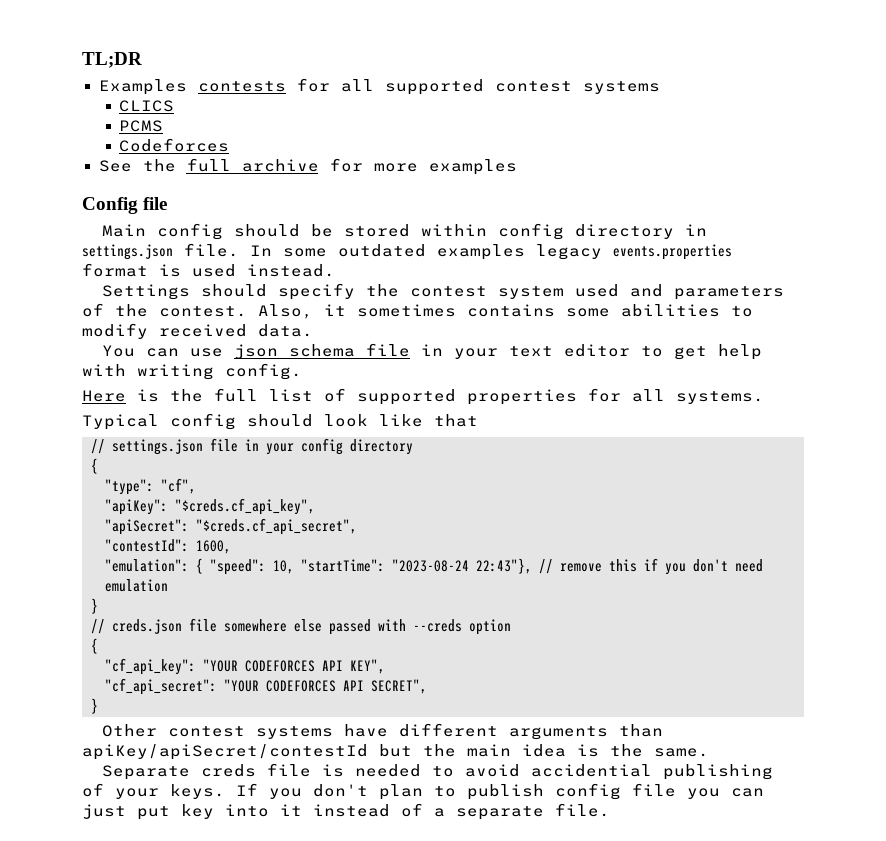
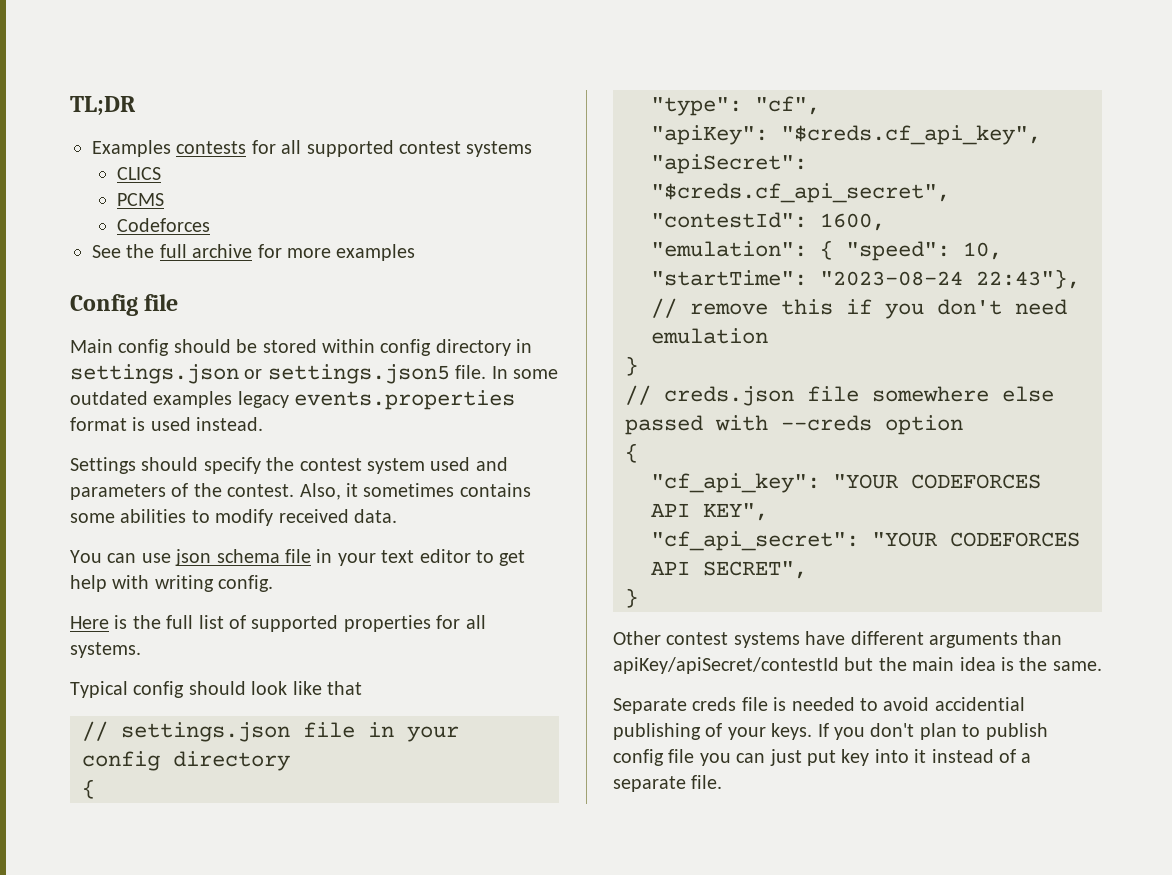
- Main config should be stored within config directory in settings.json file.
+ Main config should be stored within config directory in settings.json or settings.json5 file.

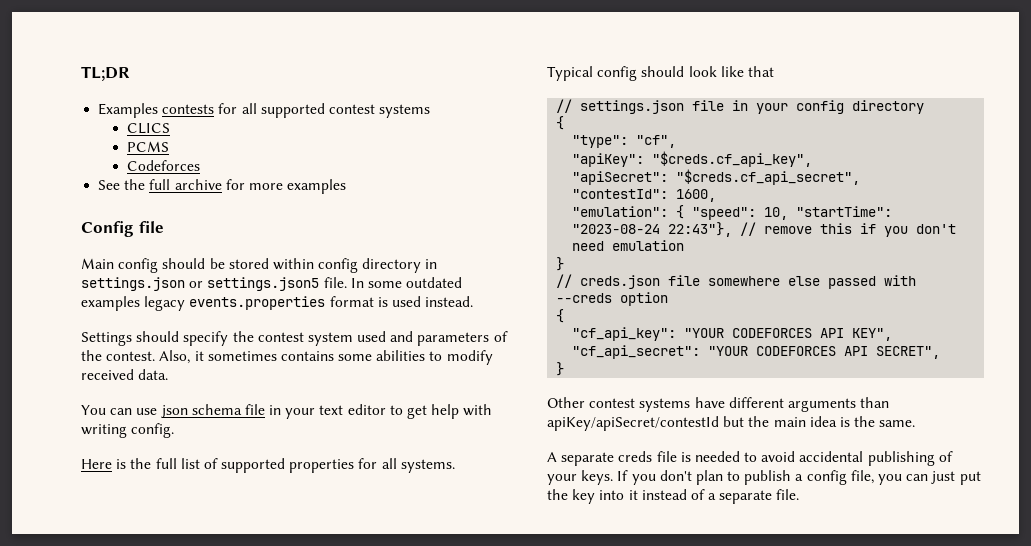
- Separate creds file is needed to avoid accidential publishing of your keys.
+ A separate creds file is needed to avoid accidental publishing of your keys.
- If you don't plan to publish config file you can just put key into it instead of a separate file.
+ If you don't plan to publish a config file, you can just put the key into it instead of a separate file.

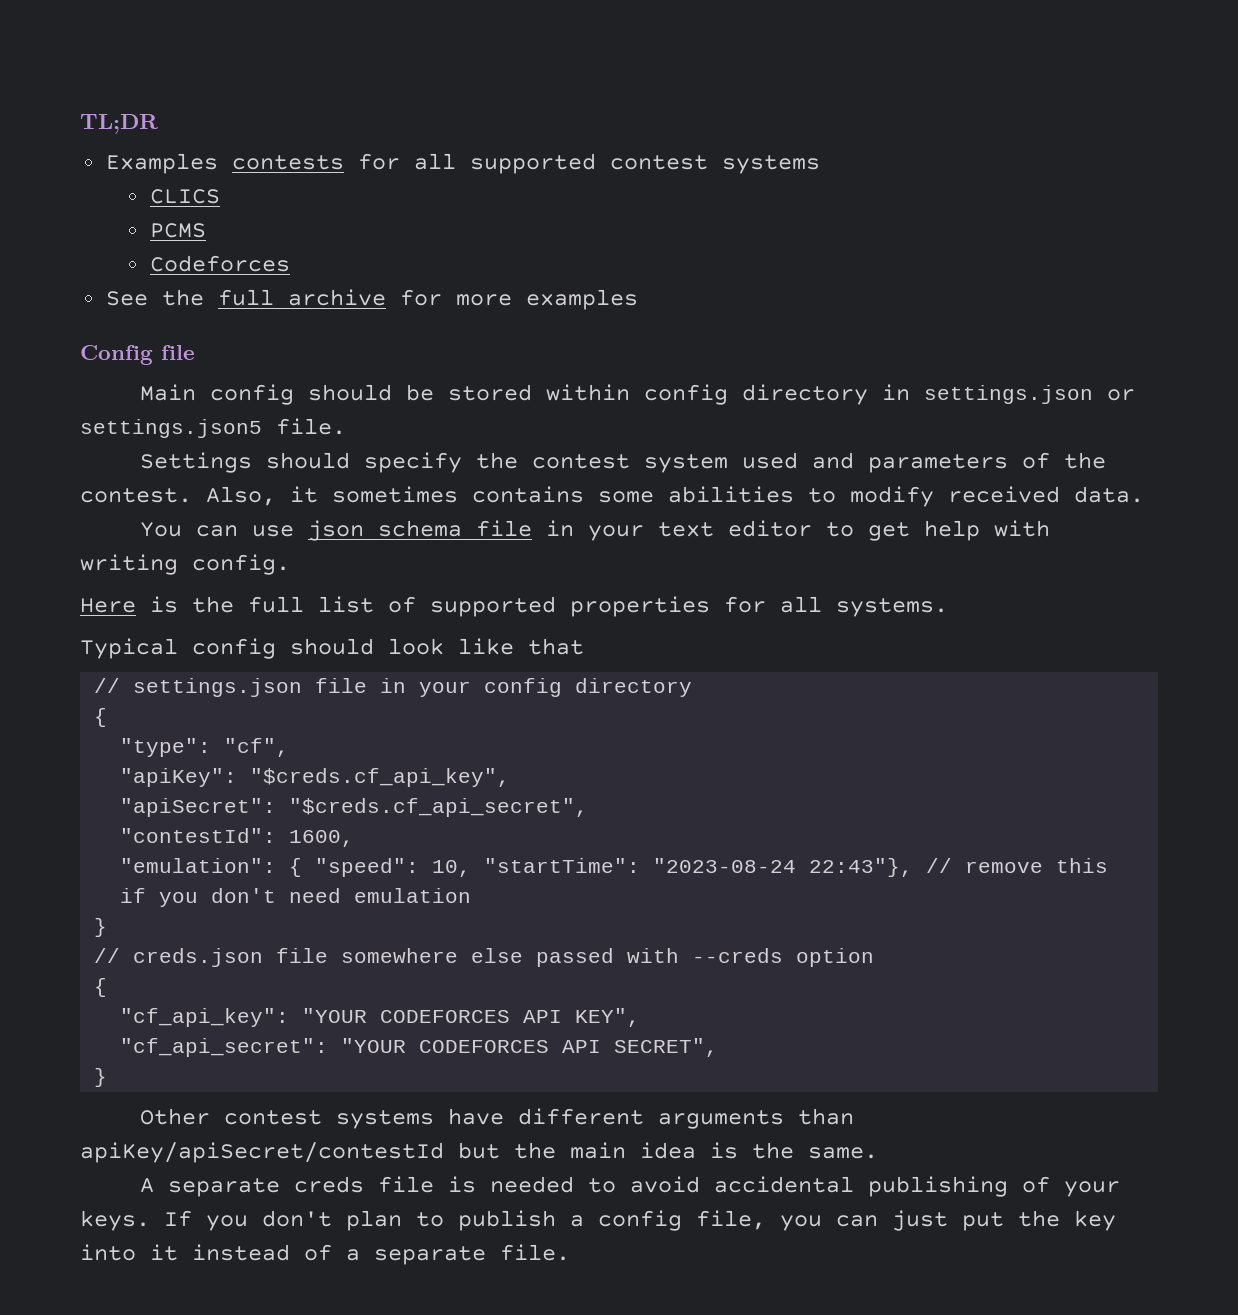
- In some outdated examples legacy events.properties format is used instead.

